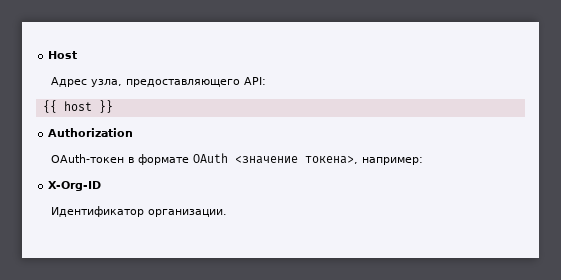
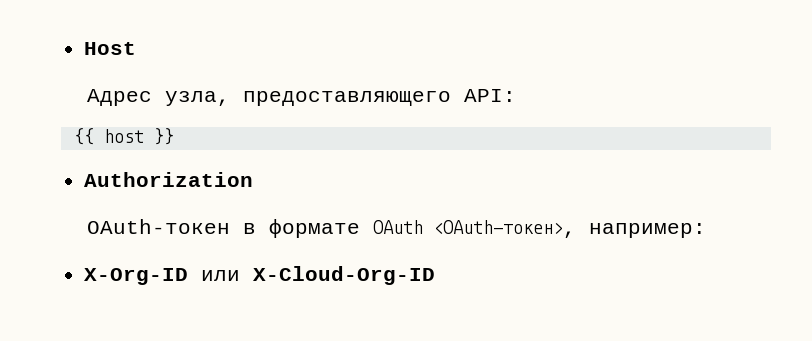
- OAuth-токен в формате OAuth <значение токена>, например:
+ OAuth-токен в формате OAuth <OAuth-токен>, например:
- X-Org-ID
- Идентификатор организации.
+ X-Org-ID или X-Cloud-Org-ID

